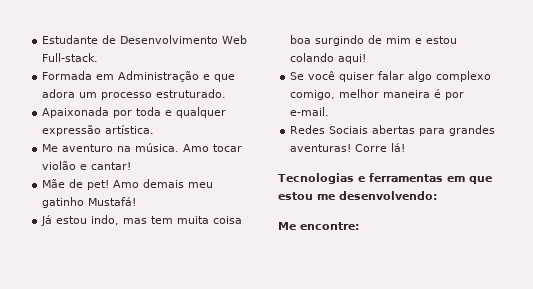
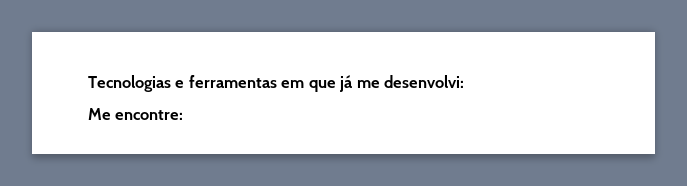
- Estudante de Desenvolvimento Web Full-stack.
- Formada em Administração e que adora um processo estruturado.
- Apaixonada por toda e qualquer expressão artística.
- Me aventuro na música. Amo tocar violão e cantar!
- Mãe de pet! Amo demais meu gatinho Mustafá!
- Já estou indo, mas tem muita coisa boa surgindo de mim e estou colando aqui!
- Se você quiser falar algo complexo comigo, melhor maneira é por e-mail.
- Redes Sociais abertas para grandes aventuras! Corre lá!
- Tecnologias e ferramentas em que estou me desenvolvendo:
+ Tecnologias e ferramentas em que já me desenvolvi:

